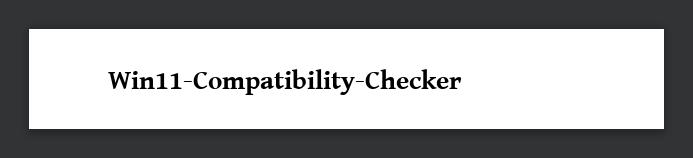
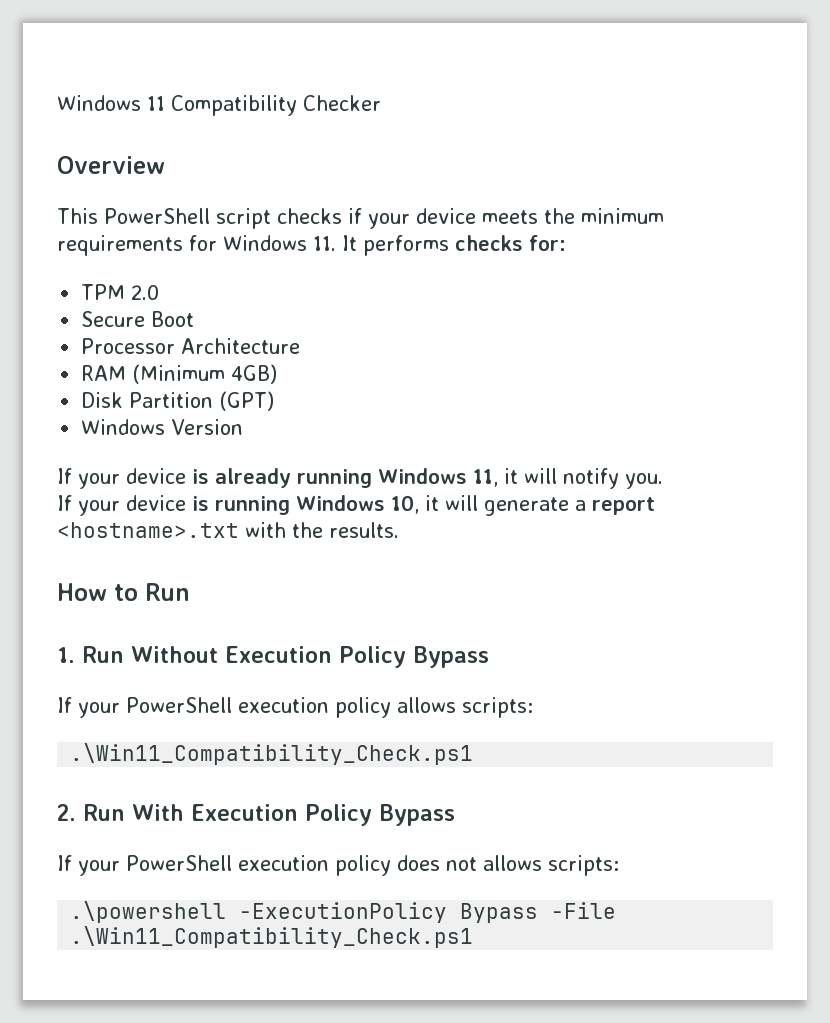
- Win11-Compatibility-Checker
+ Windows 11 Compatibility Checker
+ Overview
+ This PowerShell script checks if your device meets the minimum requirements for Windows 11. It performs checks for:
+ TPM 2.0
+ Secure Boot
+ Processor Architecture
+ RAM (Minimum 4GB)
+ Disk Partition (GPT)
+ Windows Version
+ If your device is already running Windows 11, it will notify you.
+ If your device is running Windows 10, it will generate a report <hostname>.txt with the results.
+ How to Run
+ 1. Run Without Execution Policy Bypass
+ If your PowerShell execution policy allows scripts:
+ .\Win11_Compatibility_Check.ps1
+ 2. Run With Execution Policy Bypass
+ If your PowerShell execution policy does not allows scripts:
+ .\powershell -ExecutionPolicy Bypass -File .\Win11_Compatibility_Check.ps1

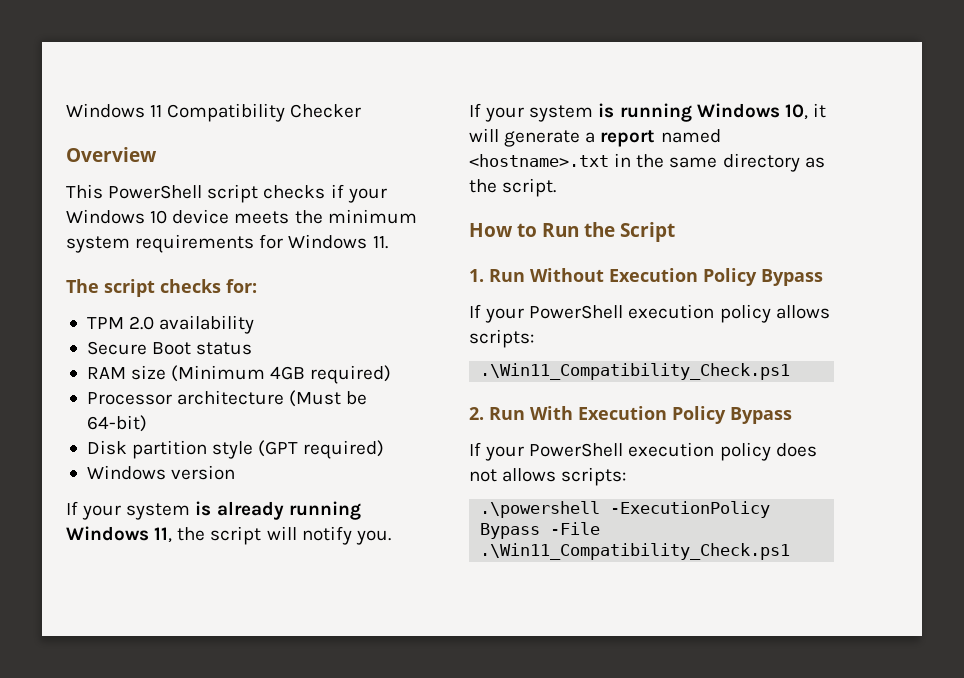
- This PowerShell script checks if your device meets the minimum requirements for Windows 11. It performs checks for:
+ This PowerShell script checks if your Windows 10 device meets the minimum system requirements for Windows 11.
+ The script checks for:
- TPM 2.0
+ TPM 2.0 availability
- Secure Boot
- Processor Architecture
- RAM (Minimum 4GB)
- Disk Partition (GPT)
- Windows Version
- If your device is already running Windows 11, it will notify you.
+ Secure Boot status
+ RAM size (Minimum 4GB required)
+ Processor architecture (Must be 64-bit)
+ Disk partition style (GPT required)
+ Windows version
+ If your system is already running Windows 11, the script will notify you.
- If your device is running Windows 10, it will generate a report <hostname>.txt with the results.
+ If your system is running Windows 10, it will generate a report named <hostname>.txt in the same directory as the script.
- How to Run
+ How to Run the Script

